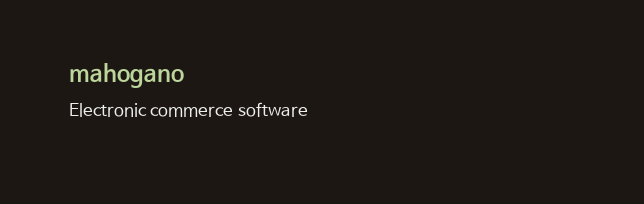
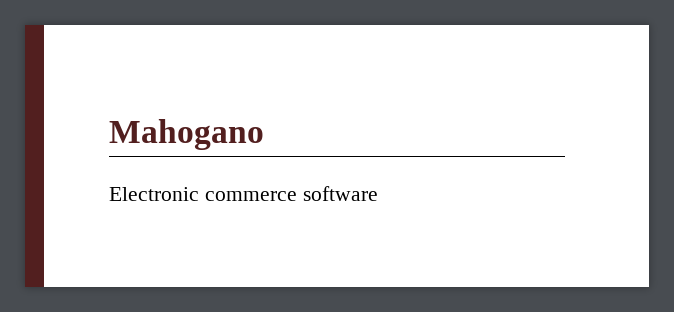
- mahogano
+ Mahogano

